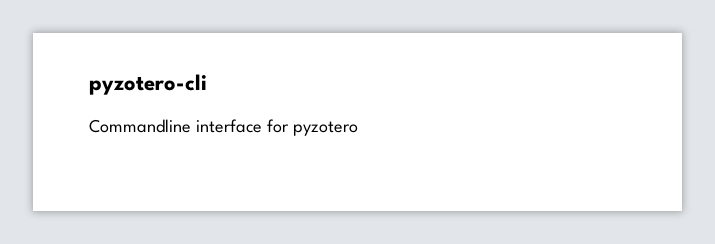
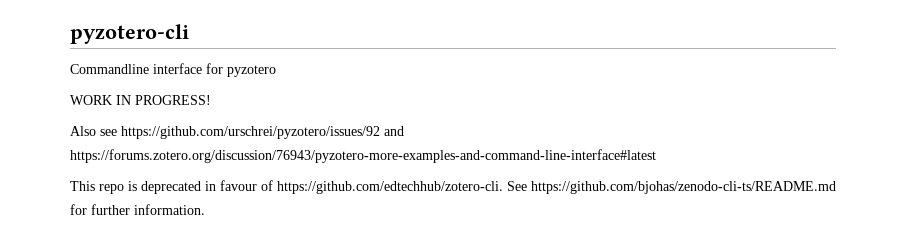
+ WORK IN PROGRESS!
+ Also see https://github.com/urschrei/pyzotero/issues/92 and https://forums.zotero.org/discussion/76943/pyzotero-more-examples-and-command-line-interface#latest
+ This repo is deprecated in favour of https://github.com/edtechhub/zotero-cli. See https://github.com/bjohas/zenodo-cli-ts/README.md for further information.

